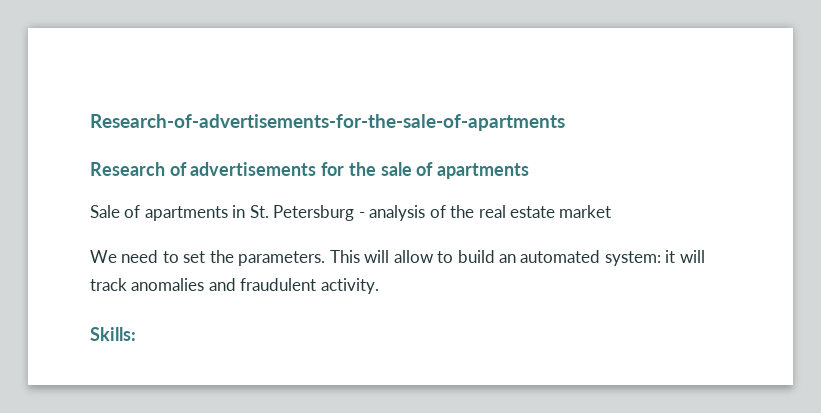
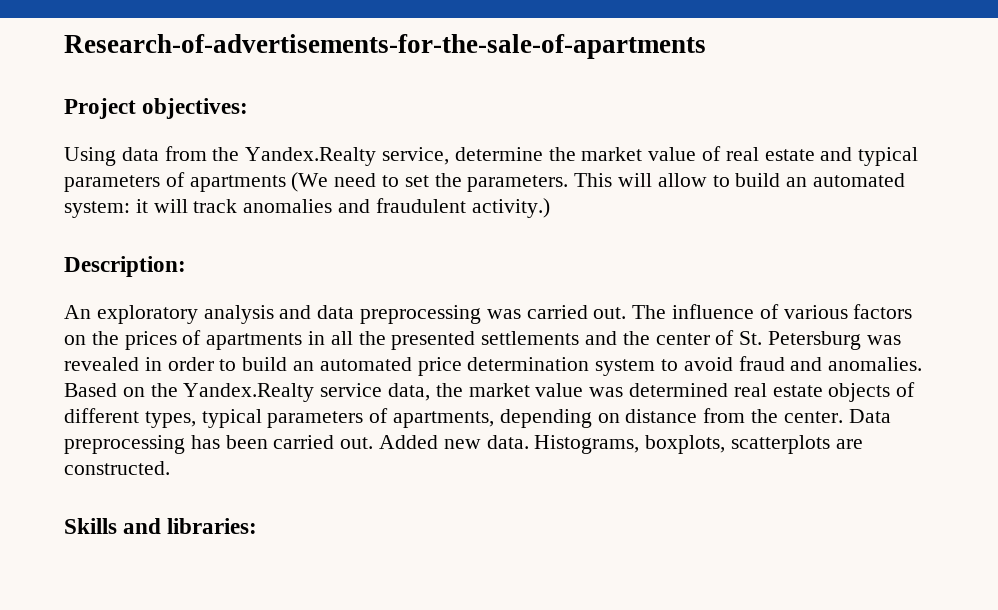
- Research of advertisements for the sale of apartments
- Sale of apartments in St. Petersburg - analysis of the real estate market
- We need to set the parameters.
+ Project objectives:
+ Using data from the Yandex.Realty service, determine the market value of real estate and typical parameters of apartments (We need to set the parameters.
- This will allow to build an automated system: it will track anomalies and fraudulent activity.
- Skills:
+ This will allow to build an automated system: it will track anomalies and fraudulent activity.)
+ Description:
+ An exploratory analysis and data preprocessing was carried out. The influence of various factors on the prices of apartments in all the presented settlements and the center of St. Petersburg was revealed in order to build an automated price determination system to avoid fraud and anomalies. Based on the Yandex.Realty service data, the market value was determined real estate objects of different types, typical parameters of apartments, depending on distance from the center. Data preprocessing has been carried out. Added new data. Histograms, boxplots, scatterplots are constructed.
+ Skills and libraries:

